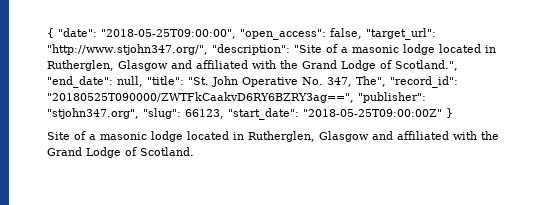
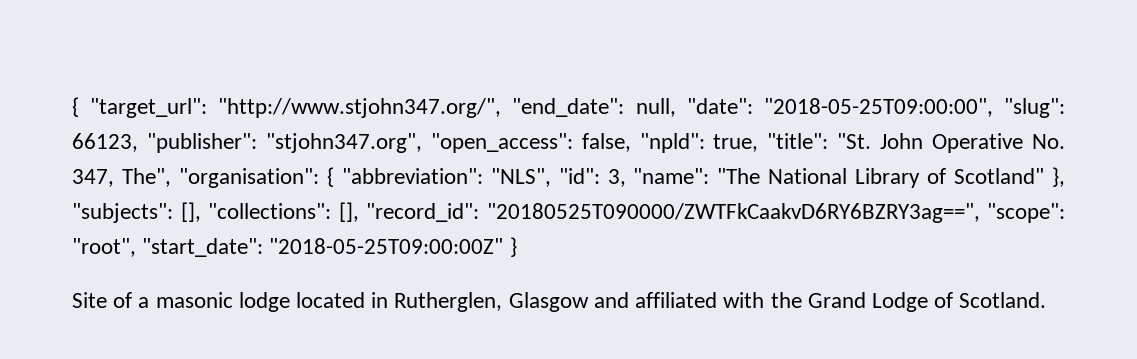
- { "date": "2018-05-25T09:00:00", "open_access": false, "target_url": "http://www.stjohn347.org/", "description": "Site of a masonic lodge located in Rutherglen, Glasgow and affiliated with the Grand Lodge of Scotland.", "end_date": null, "title": "St. John Operative No. 347, The", "record_id": "20180525T090000/ZWTFkCaakvD6RY6BZRY3ag==", "publisher": "stjohn347.org", "slug": 66123, "start_date": "2018-05-25T09:00:00Z" }
+ { "target_url": "http://www.stjohn347.org/", "end_date": null, "date": "2018-05-25T09:00:00", "slug": 66123, "publisher": "stjohn347.org", "open_access": false, "npld": true, "title": "St. John Operative No. 347, The", "organisation": { "abbreviation": "NLS", "id": 3, "name": "The National Library of Scotland" }, "subjects": [], "collections": [], "record_id": "20180525T090000/ZWTFkCaakvD6RY6BZRY3ag==", "scope": "root", "start_date": "2018-05-25T09:00:00Z" }

